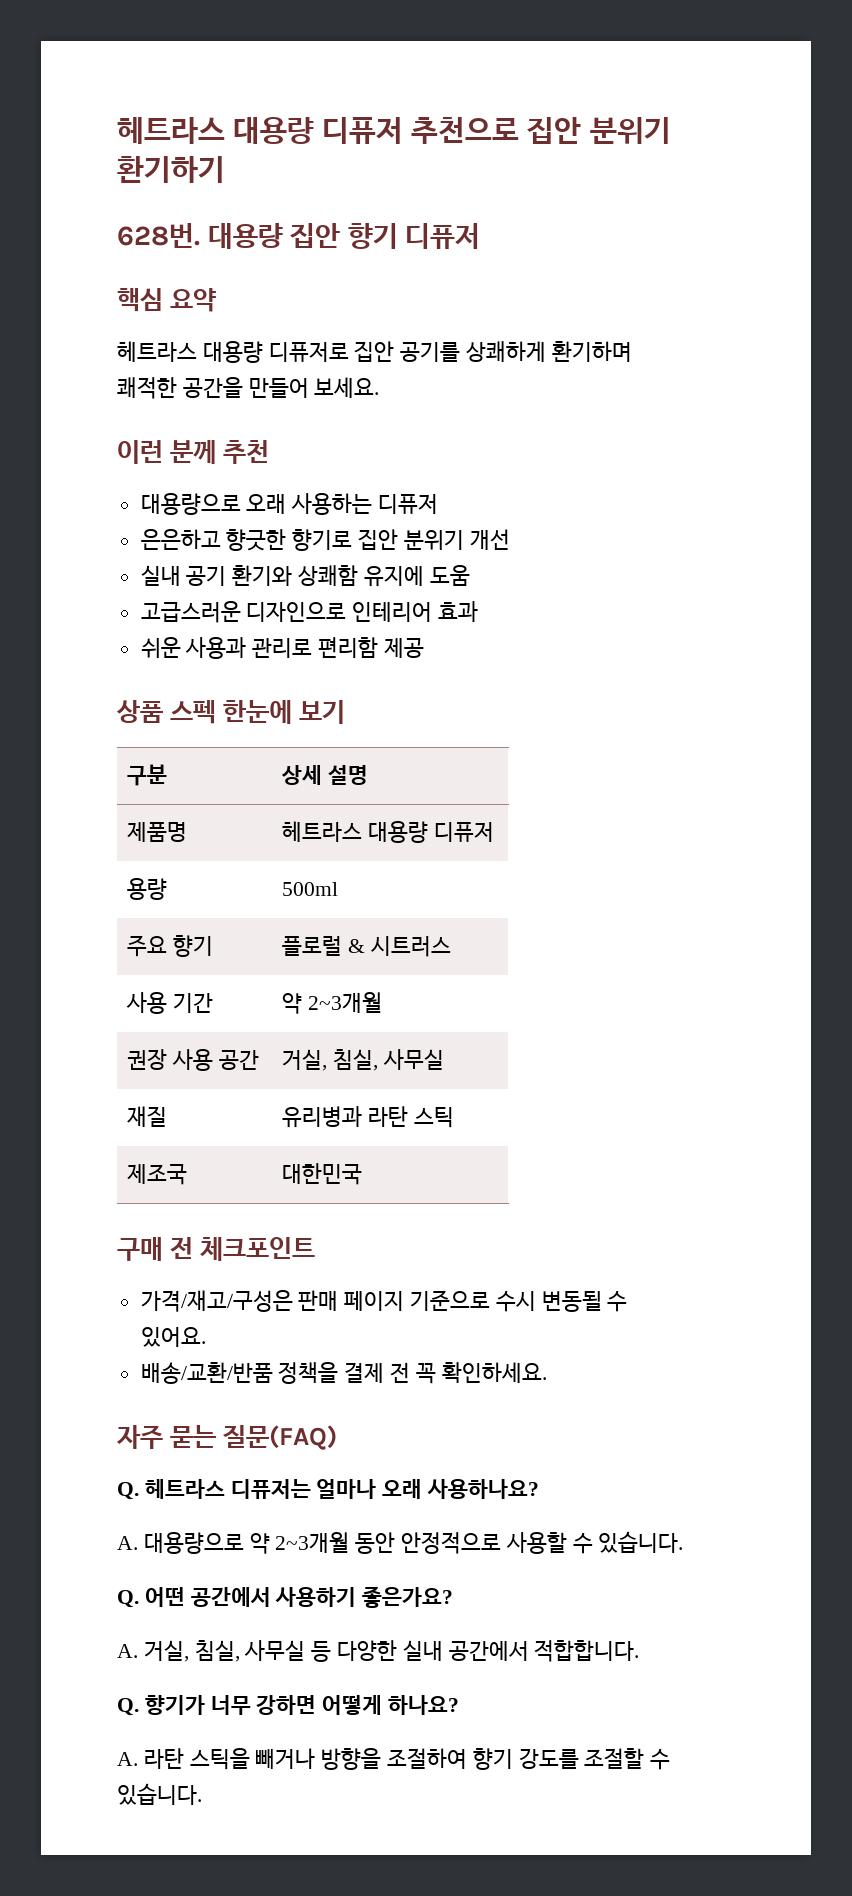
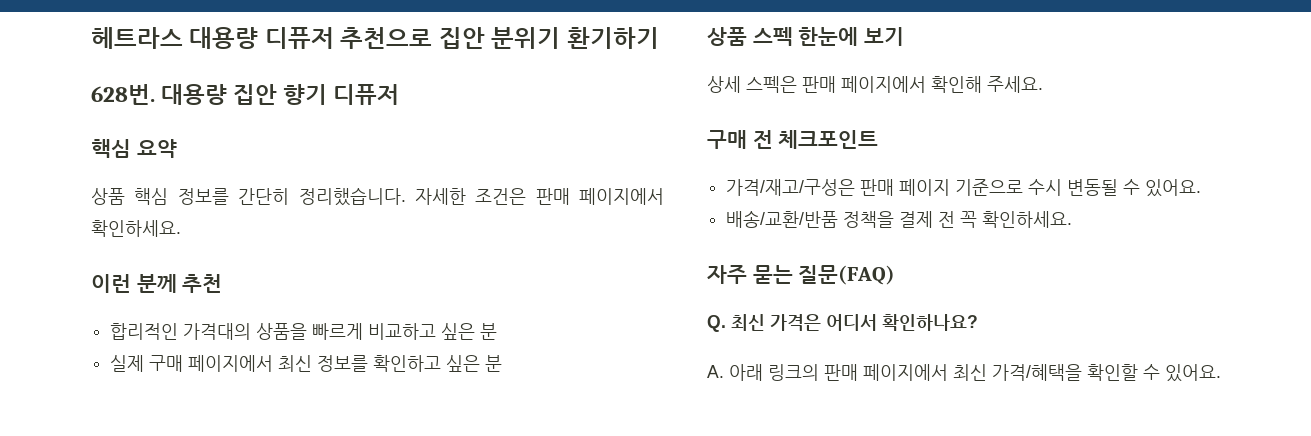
- 헤트라스 대용량 디퓨저로 집안 공기를 상쾌하게 환기하며 쾌적한 공간을 만들어 보세요.
+ 상품 핵심 정보를 간단히 정리했습니다. 자세한 조건은 판매 페이지에서 확인하세요.
  이런 분께 추천
- 대용량으로 오래 사용하는 디퓨저
- 은은하고 향긋한 향기로 집안 분위기 개선
- 실내 공기 환기와 상쾌함 유지에 도움
- 고급스러운 디자인으로 인테리어 효과
- 쉬운 사용과 관리로 편리함 제공
+ 합리적인 가격대의 상품을 빠르게 비교하고 싶은 분
+ 실제 구매 페이지에서 최신 정보를 확인하고 싶은 분
  상품 스펙 한눈에 보기
- 구분 | 상세 설명
- 제품명 | 헤트라스 대용량 디퓨저
- 용량 | 500ml
- 주요 향기 | 플로럴 & 시트러스
- 사용 기간 | 약 2~3개월
- 권장 사용 공간 | 거실, 침실, 사무실
- 재질 | 유리병과 라탄 스틱
- 제조국 | 대한민국
+ 상세 스펙은 판매 페이지에서 확인해 주세요.
- Q. 헤트라스 디퓨저는 얼마나 오래 사용하나요?
- A. 대용량으로 약 2~3개월 동안 안정적으로 사용할 수 있습니다.
- Q. 어떤 공간에서 사용하기 좋은가요?
- A. 거실, 침실, 사무실 등 다양한 실내 공간에서 적합합니다.
- Q. 향기가 너무 강하면 어떻게 하나요?
- A. 라탄 스틱을 빼거나 방향을 조절하여 향기 강도를 조절할 수 있습니다.
+ Q. 최신 가격은 어디서 확인하나요?
+ A. 아래 링크의 판매 페이지에서 최신 가격/혜택을 확인할 수 있어요.

